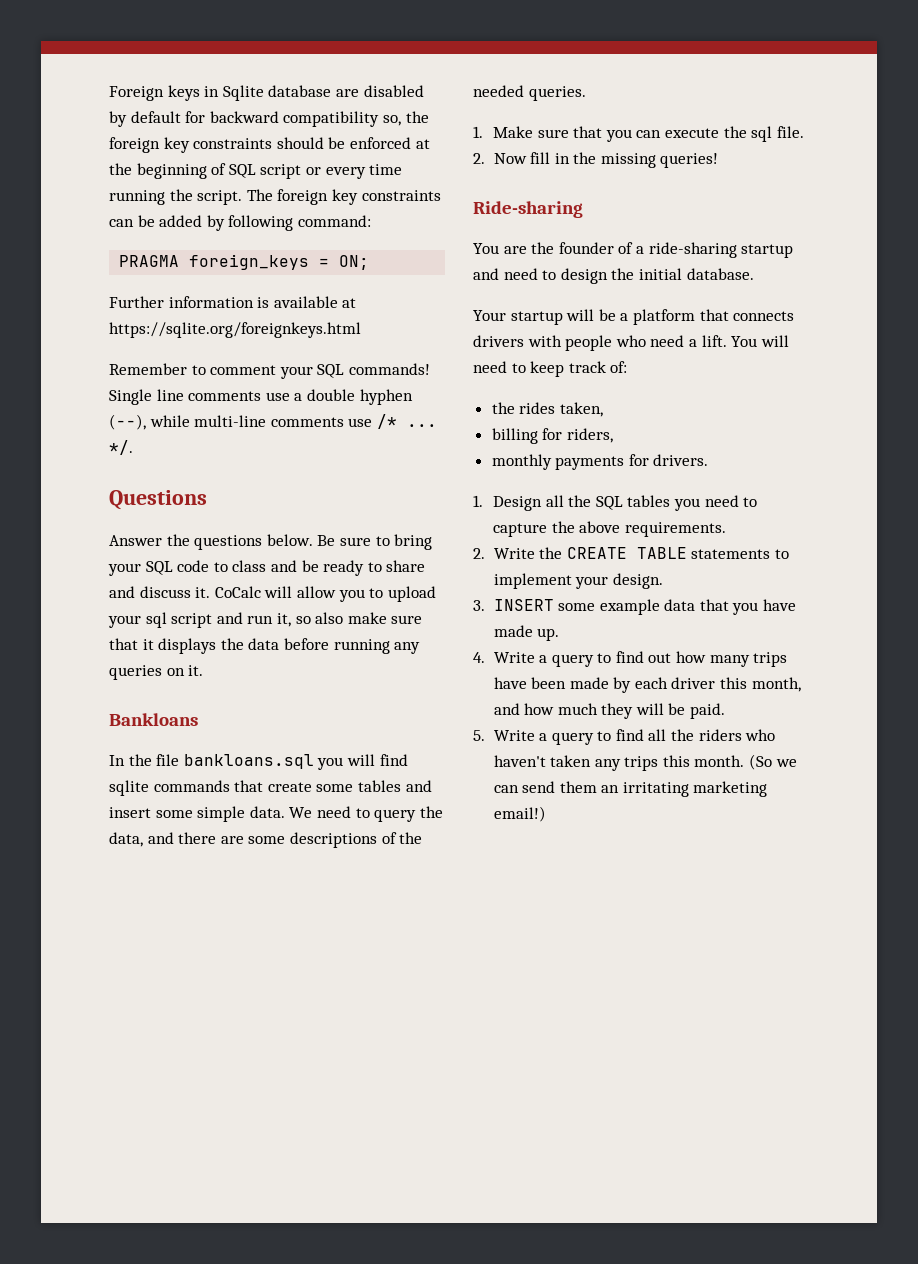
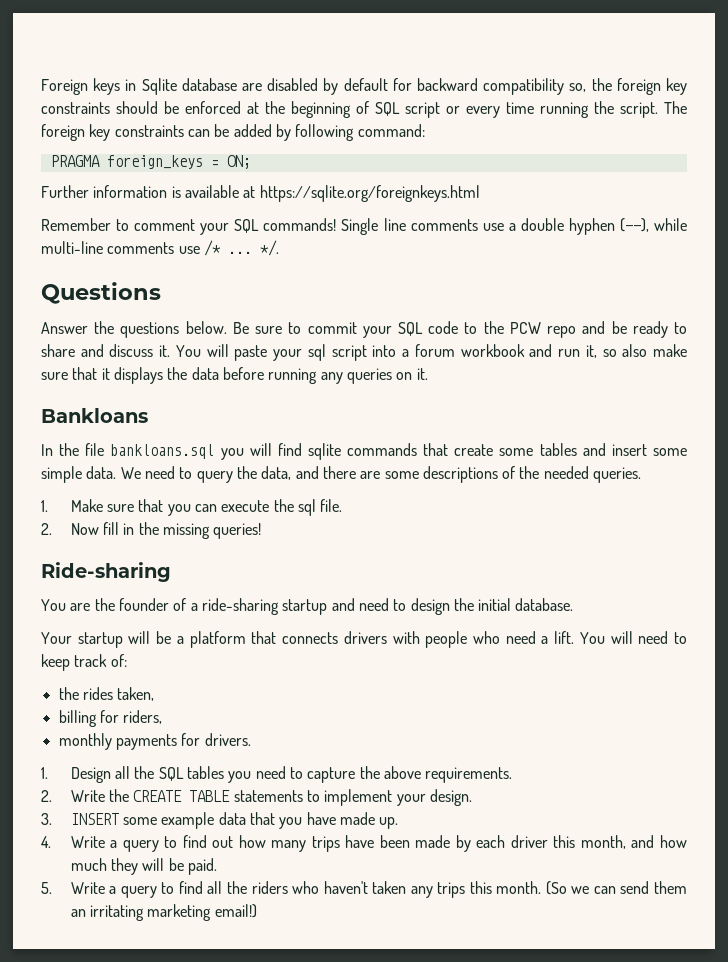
- Be sure to bring your SQL code to class and be ready to share and discuss it.
+ Be sure to commit your SQL code to the PCW repo and be ready to share and discuss it.
- CoCalc will allow you to upload your sql script and run it, so also make sure that it displays the data before running any queries on it.
+ You will paste your sql script into a forum workbook and run it, so also make sure that it displays the data before running any queries on it.

